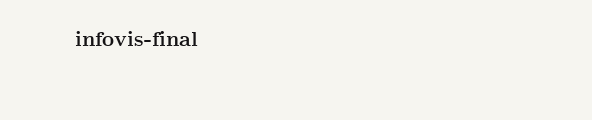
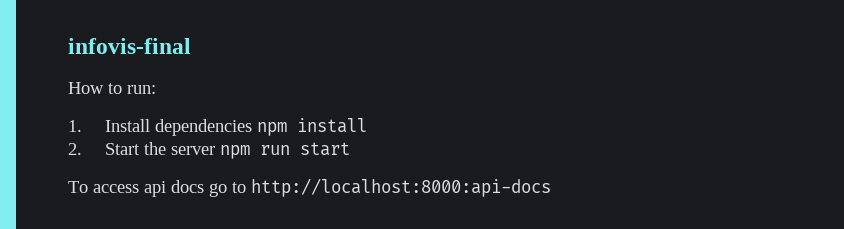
+ How to run:
+ 1. Install dependencies npm install
+ 2. Start the server npm run start
+ To access api docs go to http://localhost:8000:api-docs

